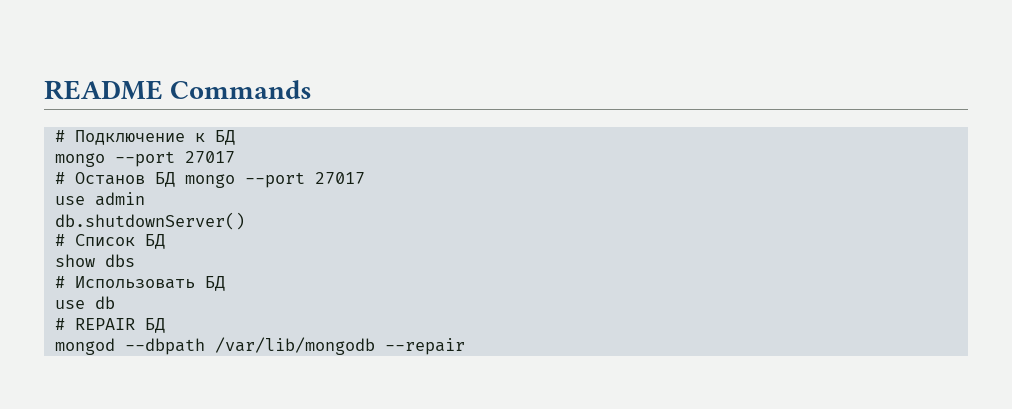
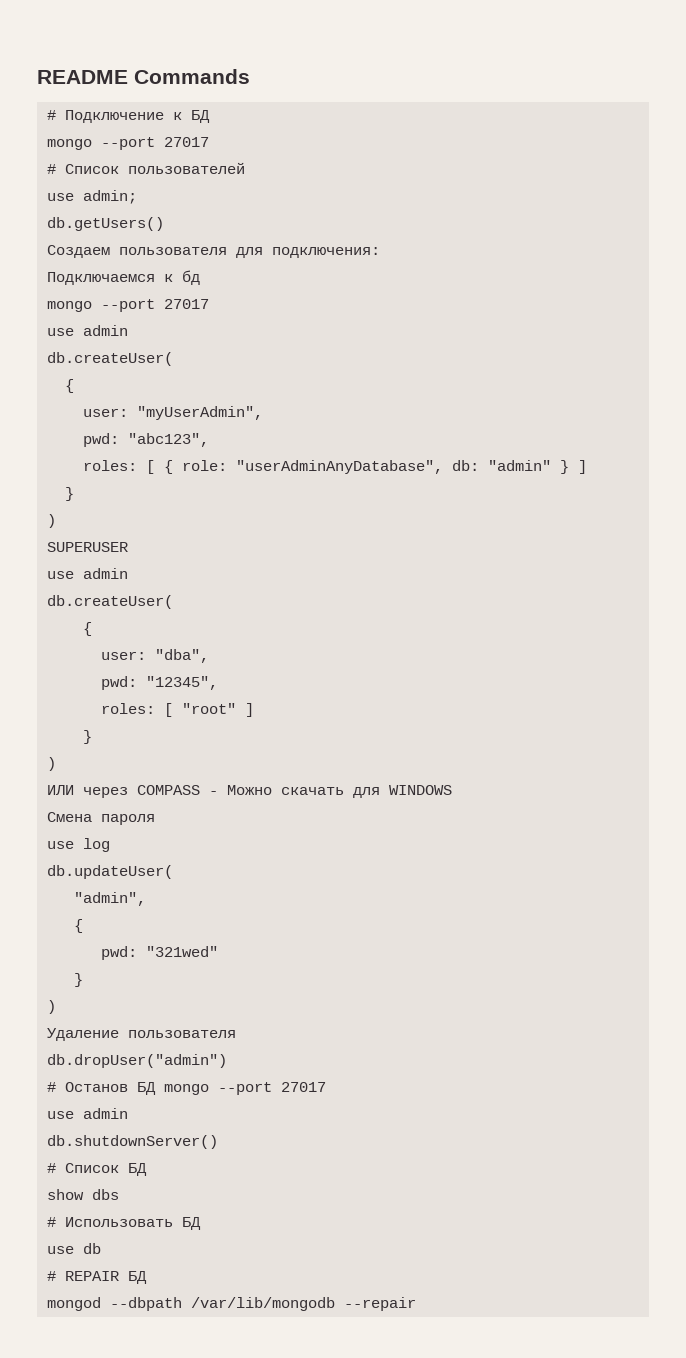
+ # Список пользователей
+ use admin;
+ db.getUsers()
+ Создаем пользователя для подключения:
+ Подключаемся к бд
+ mongo --port 27017
+ use admin
+ db.createUser(
+ {
+ user: "myUserAdmin",
+ pwd: "abc123",
+ roles: [ { role: "userAdminAnyDatabase", db: "admin" } ]
+ }
+ )
+ SUPERUSER
+ use admin
+ db.createUser(
+ {
+ user: "dba",
+ pwd: "12345",
+ roles: [ "root" ]
+ }
+ )
+ ИЛИ через COMPASS - Можно скачать для WINDOWS
+ Смена пароля
+ use log
+ db.updateUser(
+ "admin",
+ {
+ pwd: "321wed"
+ }
+ )
+ Удаление пользователя
+ db.dropUser("admin")

